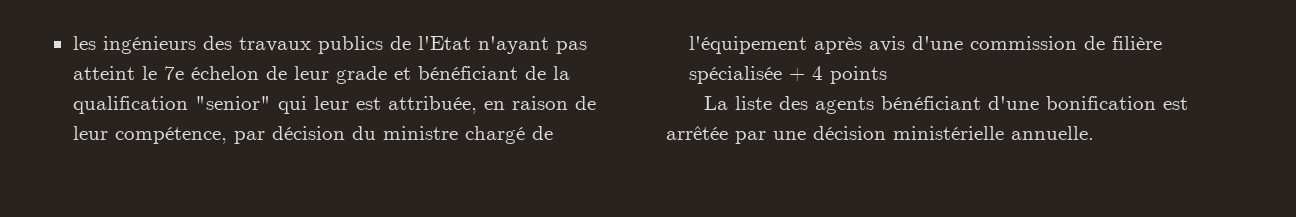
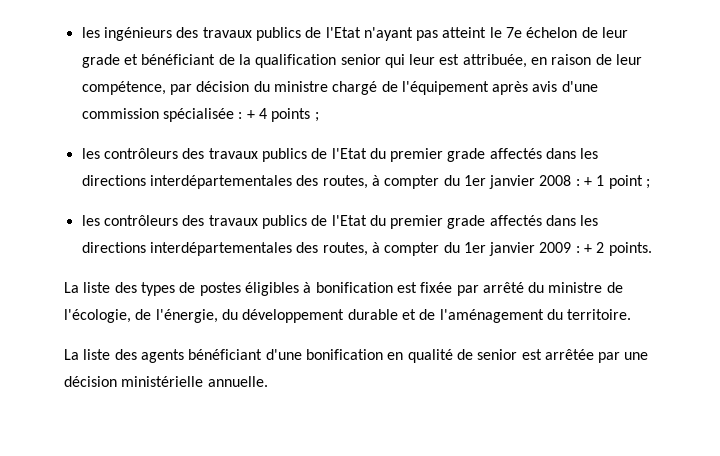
- les ingénieurs des travaux publics de l'Etat n'ayant pas atteint le 7e échelon de leur grade et bénéficiant de la qualification "senior" qui leur est attribuée, en raison de leur compétence, par décision du ministre chargé de l'équipement après avis d'une commission de filière spécialisée + 4 points
+ les ingénieurs des travaux publics de l'Etat n'ayant pas atteint le 7e échelon de leur grade et bénéficiant de la qualification senior qui leur est attribuée, en raison de leur compétence, par décision du ministre chargé de l'équipement après avis d'une commission spécialisée : + 4 points ;
+ les contrôleurs des travaux publics de l'Etat du premier grade affectés dans les directions interdépartementales des routes, à compter du 1er janvier 2008 : + 1 point ;
+ les contrôleurs des travaux publics de l'Etat du premier grade affectés dans les directions interdépartementales des routes, à compter du 1er janvier 2009 : + 2 points.
+ La liste des types de postes éligibles à bonification est fixée par arrêté du ministre de l'écologie, de l'énergie, du développement durable et de l'aménagement du territoire.
- La liste des agents bénéficiant d'une bonification est arrêtée par une décision ministérielle annuelle.
+ La liste des agents bénéficiant d'une bonification en qualité de senior est arrêtée par une décision ministérielle annuelle.

